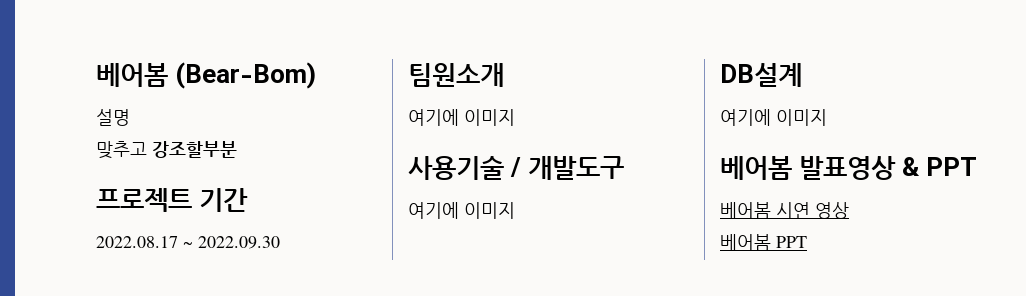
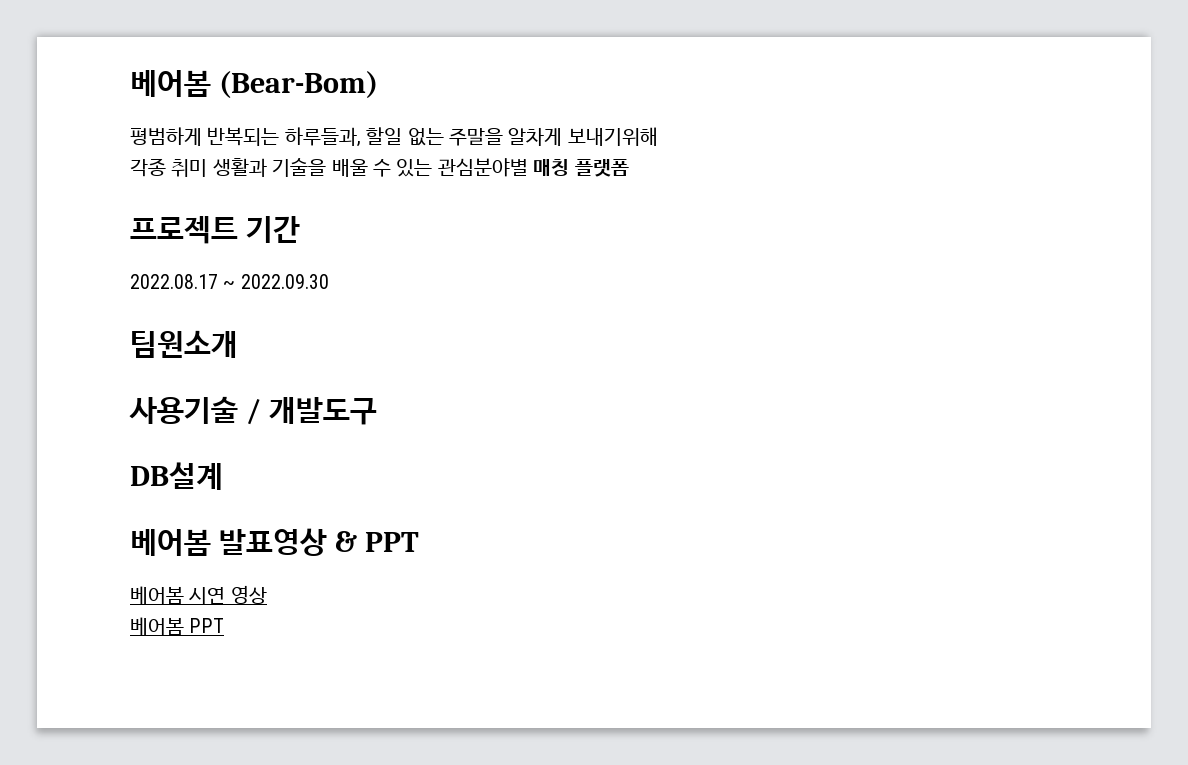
- 설명
- 맞추고 강조할부분
+ 평범하게 반복되는 하루들과, 할일 없는 주말을 알차게 보내기위해
+ 각종 취미 생활과 기술을 배울 수 있는 관심분야별 매칭 플랫폼
  팀원소개
- 여기에 이미지
  사용기술 / 개발도구
- 여기에 이미지
  DB설계
- 여기에 이미지

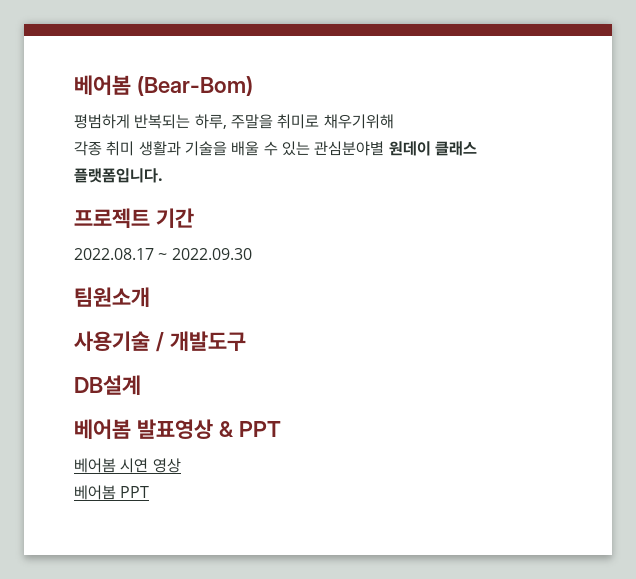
- 평범하게 반복되는 하루들과, 할일 없는 주말을 알차게 보내기위해
+ 평범하게 반복되는 하루, 주말을 취미로 채우기위해
- 각종 취미 생활과 기술을 배울 수 있는 관심분야별 매칭 플랫폼
+ 각종 취미 생활과 기술을 배울 수 있는 관심분야별 원데이 클래스 플랫폼입니다.

